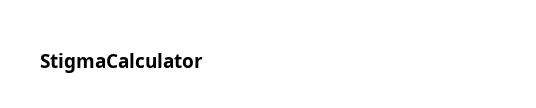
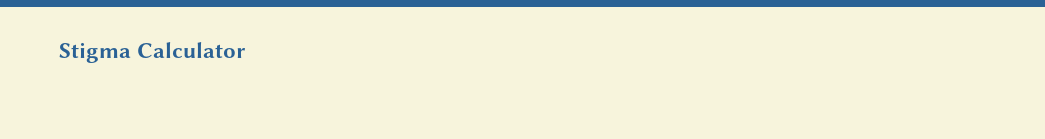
- StigmaCalculator
+ Stigma Calculator

